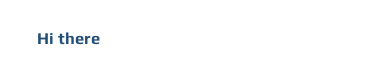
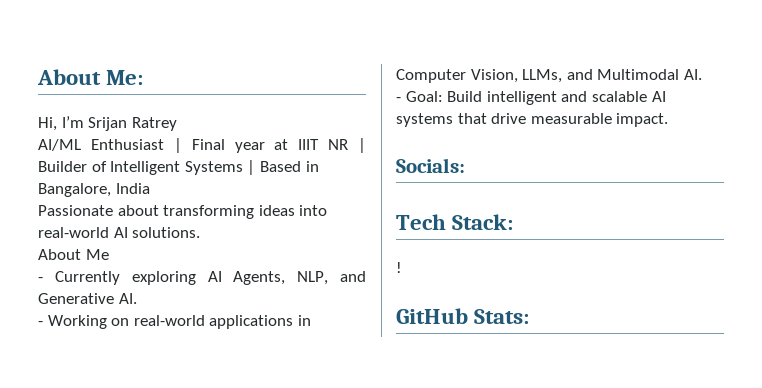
- Hi there
+ About Me:
+ Hi, I’m Srijan Ratrey
+ AI/ML Enthusiast | Final year at IIIT NR | Builder of Intelligent Systems | Based in Bangalore, India
+ Passionate about transforming ideas into real-world AI solutions.
+ About Me
+ - Currently exploring AI Agents, NLP, and Generative AI.
+ - Working on real-world applications in Computer Vision, LLMs, and Multimodal AI.
+ - Goal: Build intelligent and scalable AI systems that drive measurable impact.
+ Socials:
+ Tech Stack:
+ !
+ GitHub Stats:

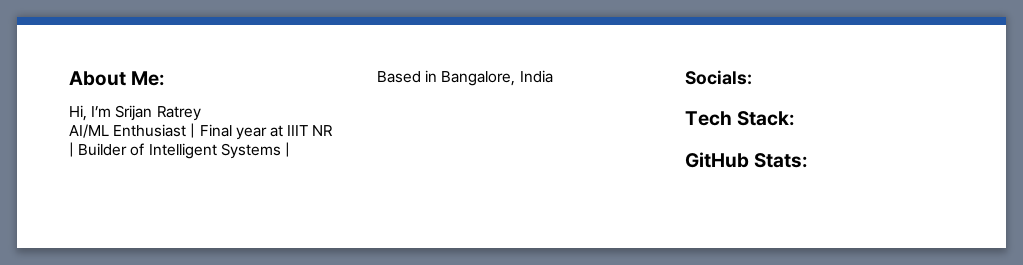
- Passionate about transforming ideas into real-world AI solutions.
- About Me
- - Currently exploring AI Agents, NLP, and Generative AI.
- - Working on real-world applications in Computer Vision, LLMs, and Multimodal AI.
- - Goal: Build intelligent and scalable AI systems that drive measurable impact.
- !

